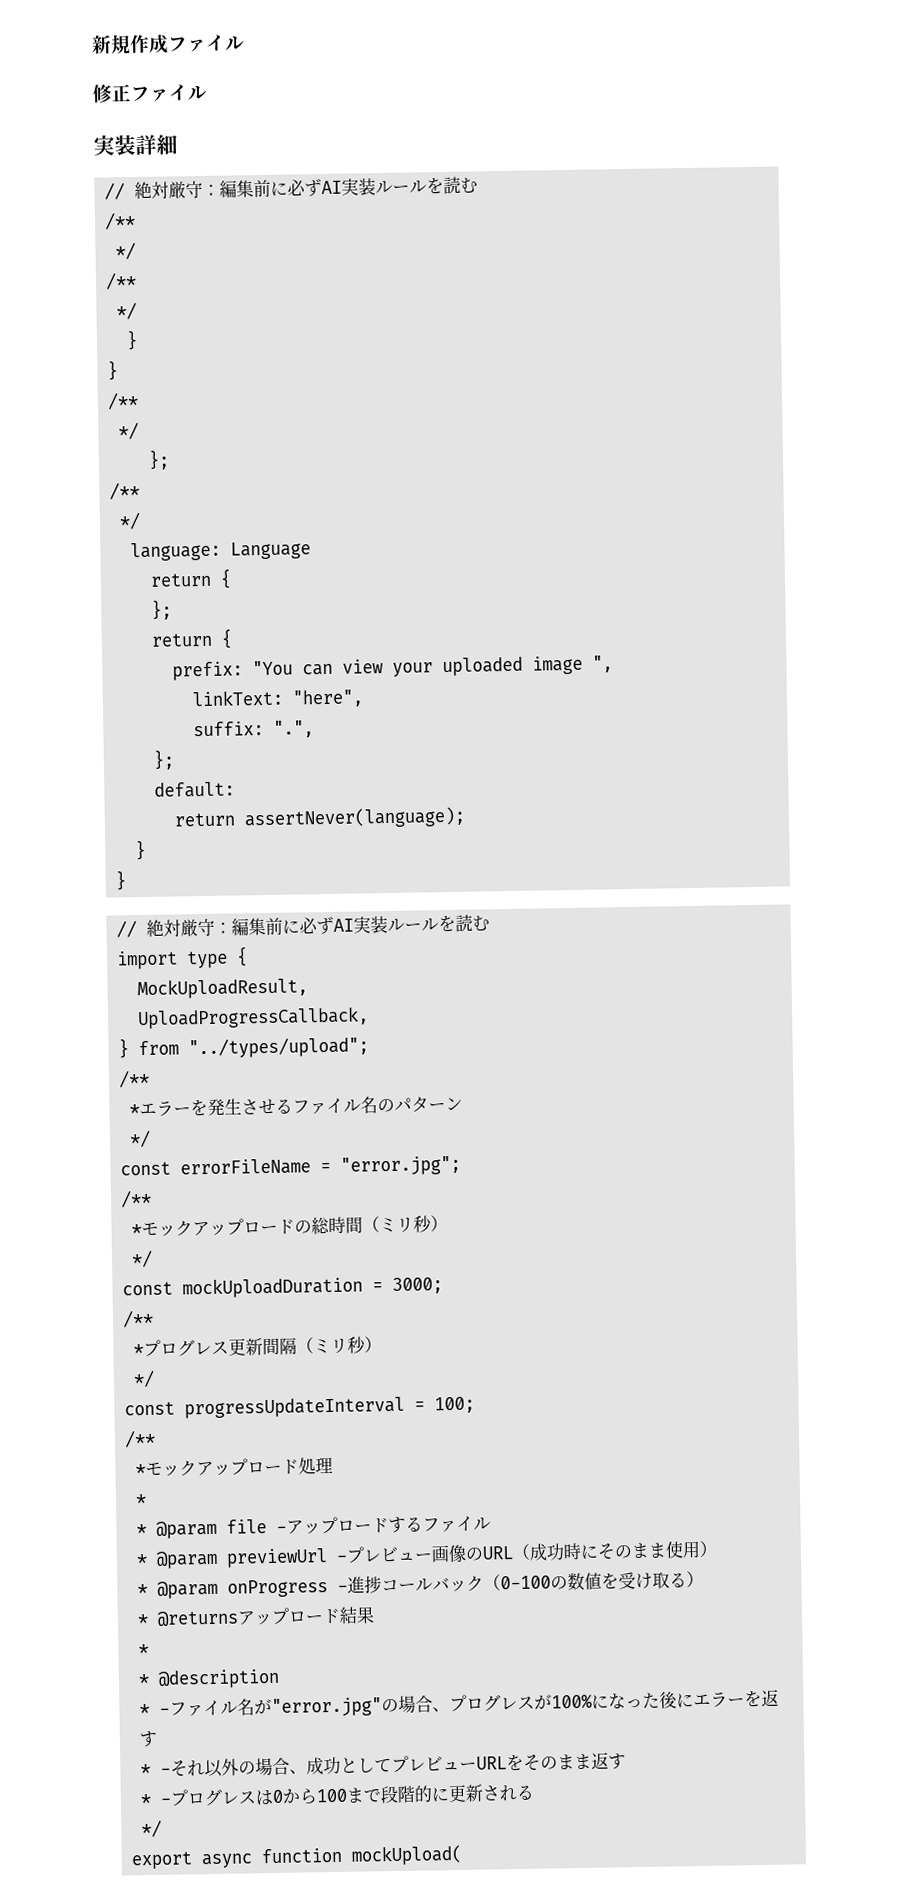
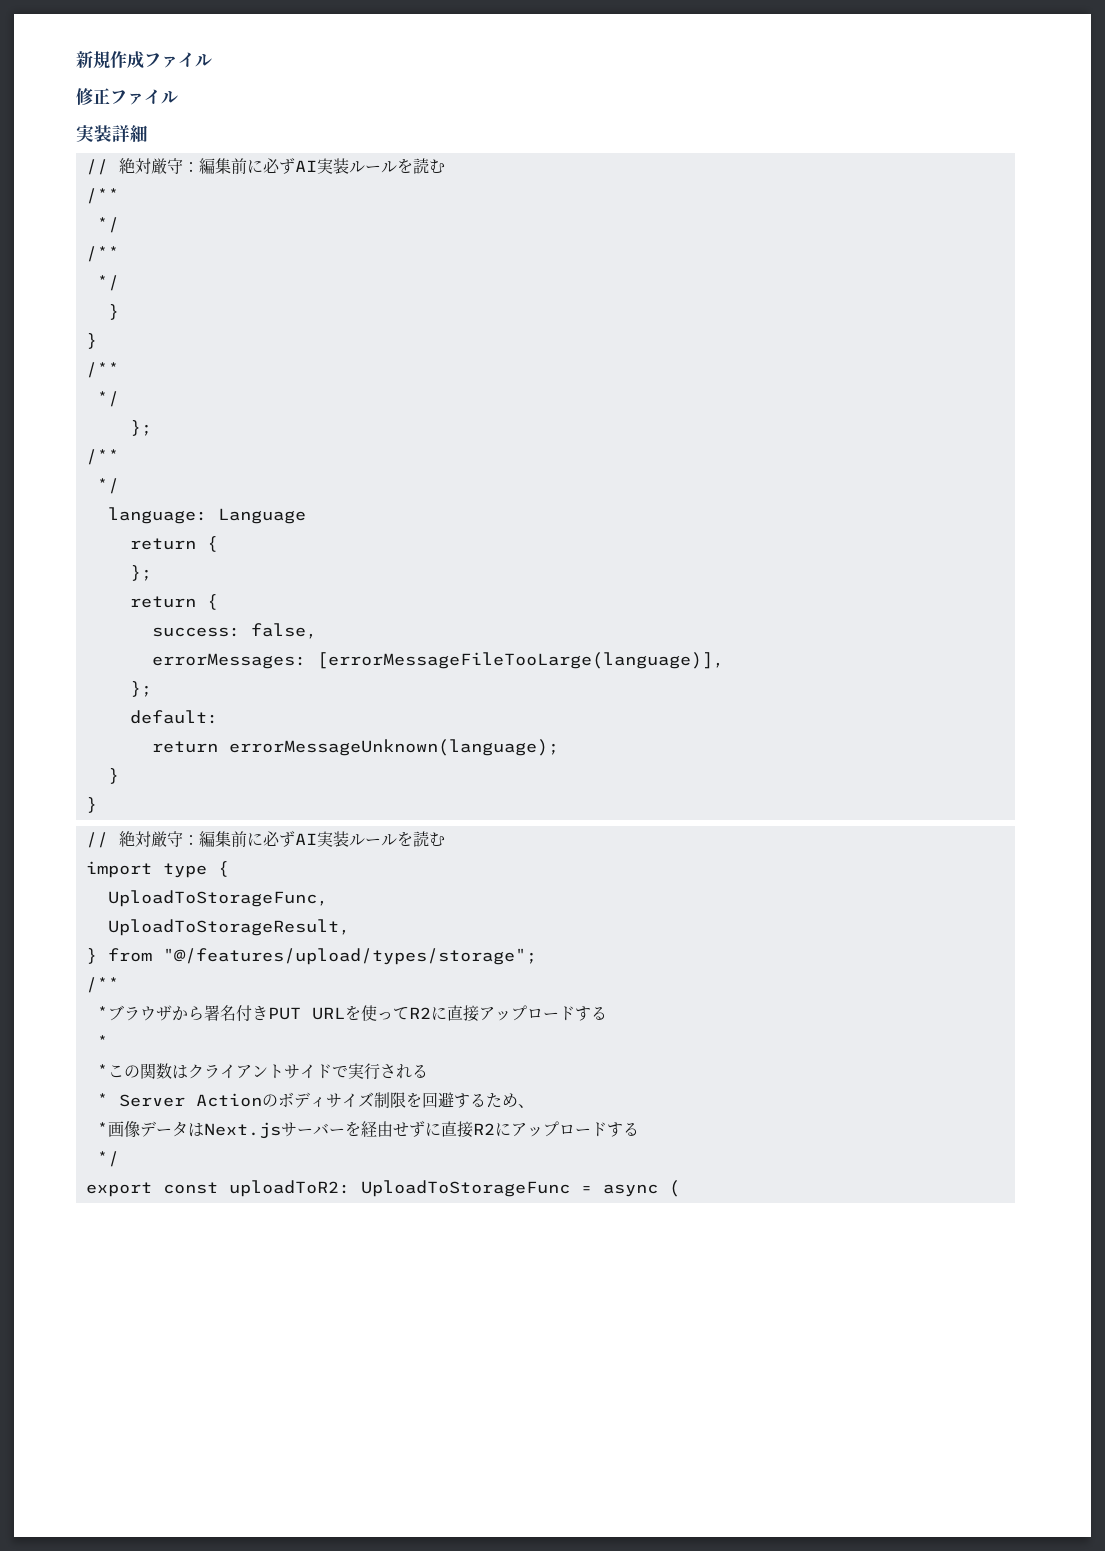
- prefix: "You can view your uploaded image ",
- linkText: "here",
- suffix: ".",
+ success: false,
+ errorMessages: [errorMessageFileTooLarge(language)],
- return assertNever(language);
+ return errorMessageUnknown(language);
- MockUploadResult,
- UploadProgressCallback,
+ UploadToStorageFunc,
+ UploadToStorageResult,
- } from "../types/upload";
+ } from "@/features/upload/types/storage";
  /**
- *エラーを発生させるファイル名のパターン
+ *ブラウザから署名付きPUT URLを使ってR2に直接アップロードする
+ *
+ *この関数はクライアントサイドで実行される
+ * Server Actionのボディサイズ制限を回避するため、
+ *画像データはNext.jsサーバーを経由せずに直接R2にアップロードする
  */
- const errorFileName = "error.jpg";
- /**
- *モックアップロードの総時間（ミリ秒）
- */
- const mockUploadDuration = 3000;
- /**
- *プログレス更新間隔（ミリ秒）
- */
- const progressUpdateInterval = 100;
- /**
- *モックアップロード処理
- *
- * @param file -アップロードするファイル
- * @param previewUrl -プレビュー画像のURL（成功時にそのまま使用）
- * @param onProgress -進捗コールバック（0-100の数値を受け取る）
- * @returnsアップロード結果
- *
- * @description
- * -ファイル名が"error.jpg"の場合、プログレスが100%になった後にエラーを返す
- * -それ以外の場合、成功としてプレビューURLをそのまま返す
- * -プログレスは0から100まで段階的に更新される
- */
- export async function mockUpload(
+ export const uploadToR2: UploadToStorageFunc = async (

